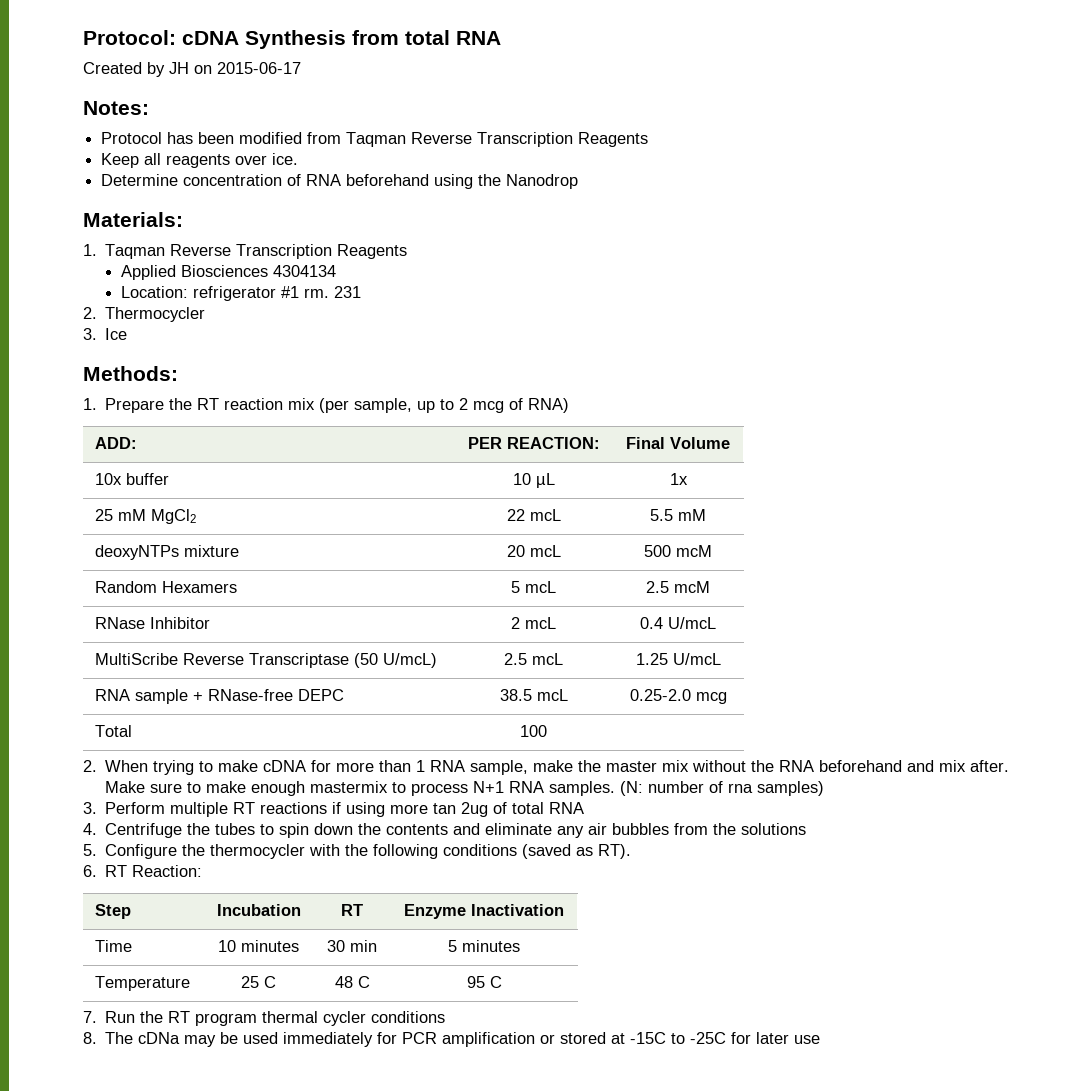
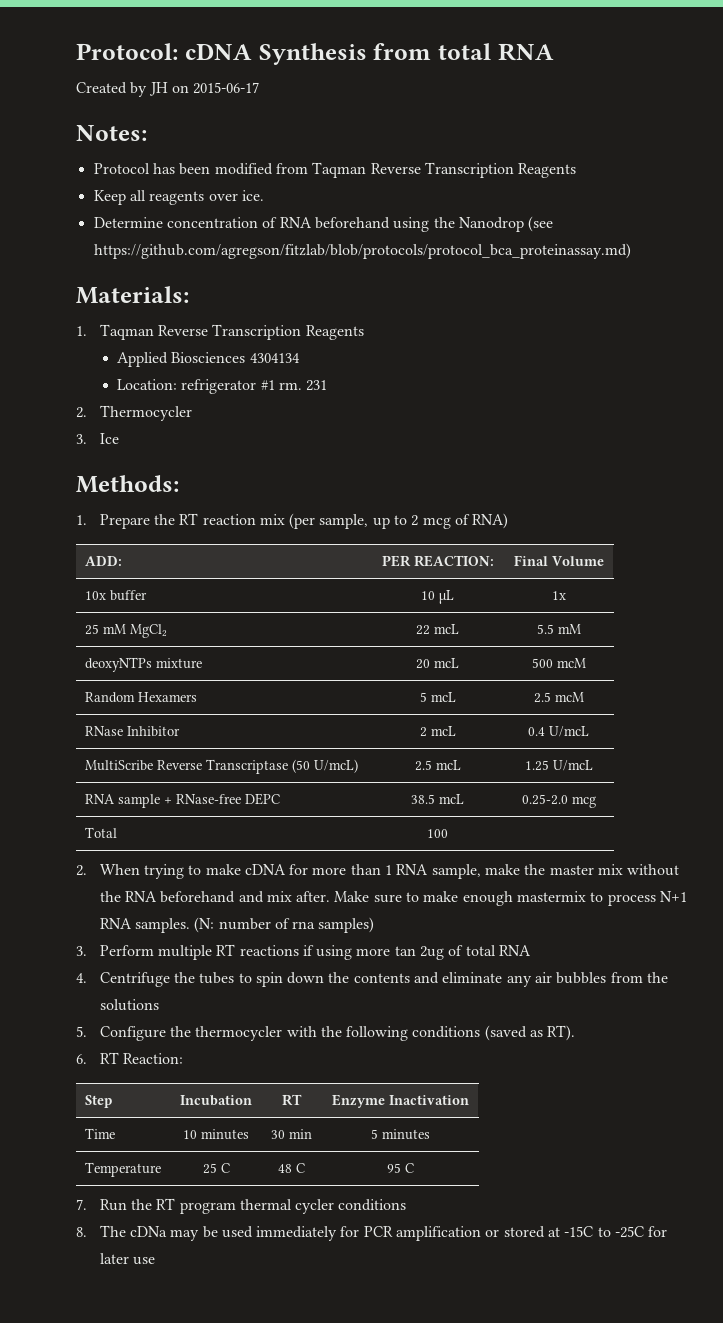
- Determine concentration of RNA beforehand using the Nanodrop
+ Determine concentration of RNA beforehand using the Nanodrop (see https://github.com/agregson/fitzlab/blob/protocols/protocol_bca_proteinassay.md)

